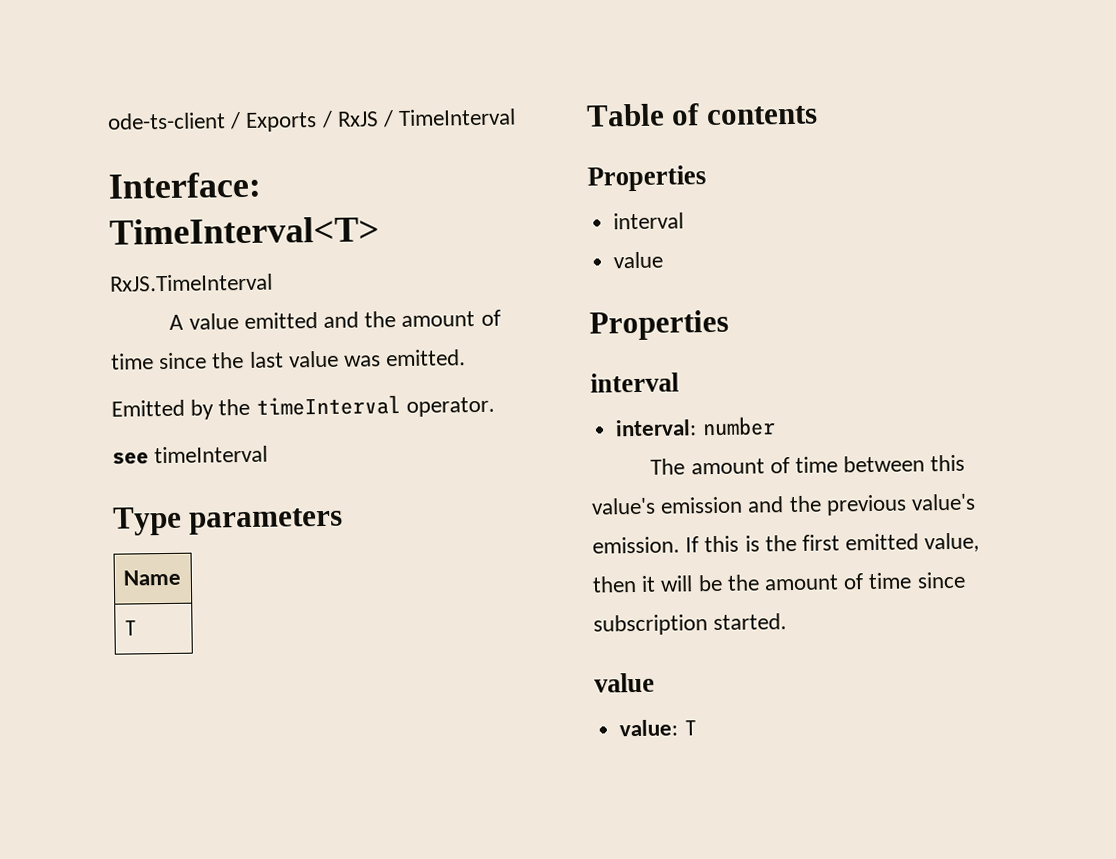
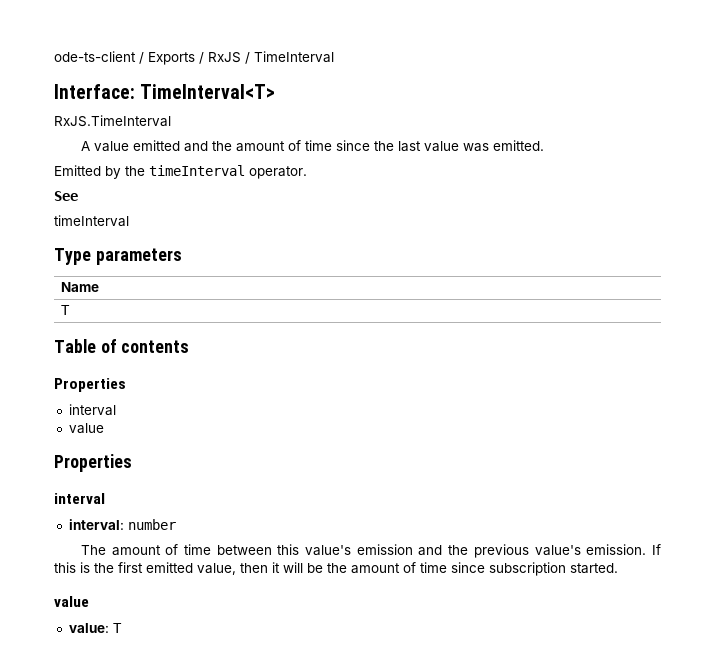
- see timeInterval
+ See
+ timeInterval

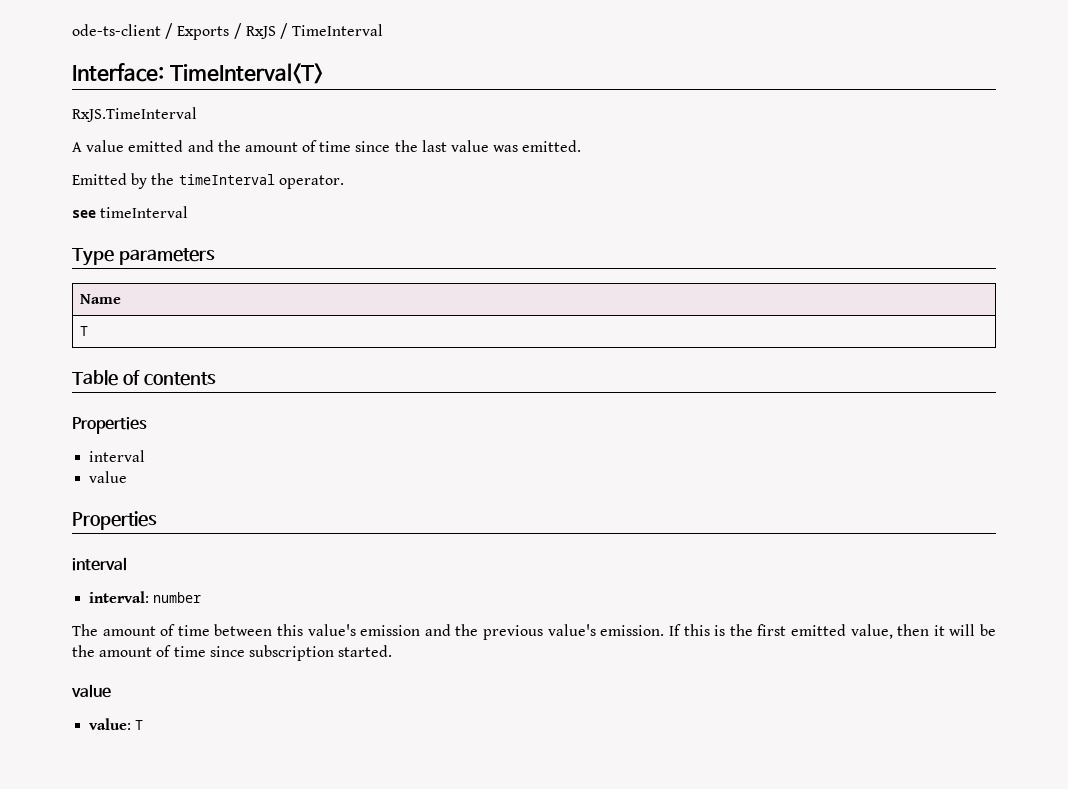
- See
- timeInterval
+ see timeInterval

